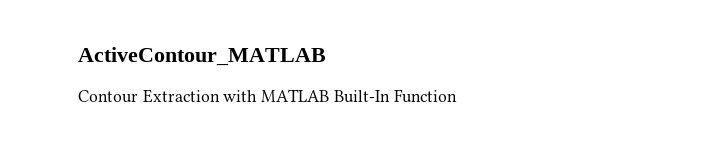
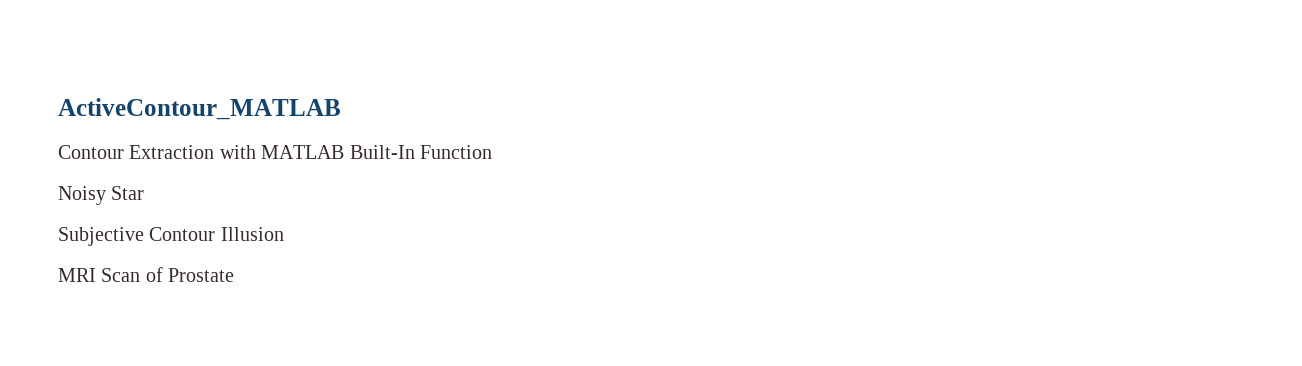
+ Noisy Star
+ Subjective Contour Illusion
+ MRI Scan of Prostate

